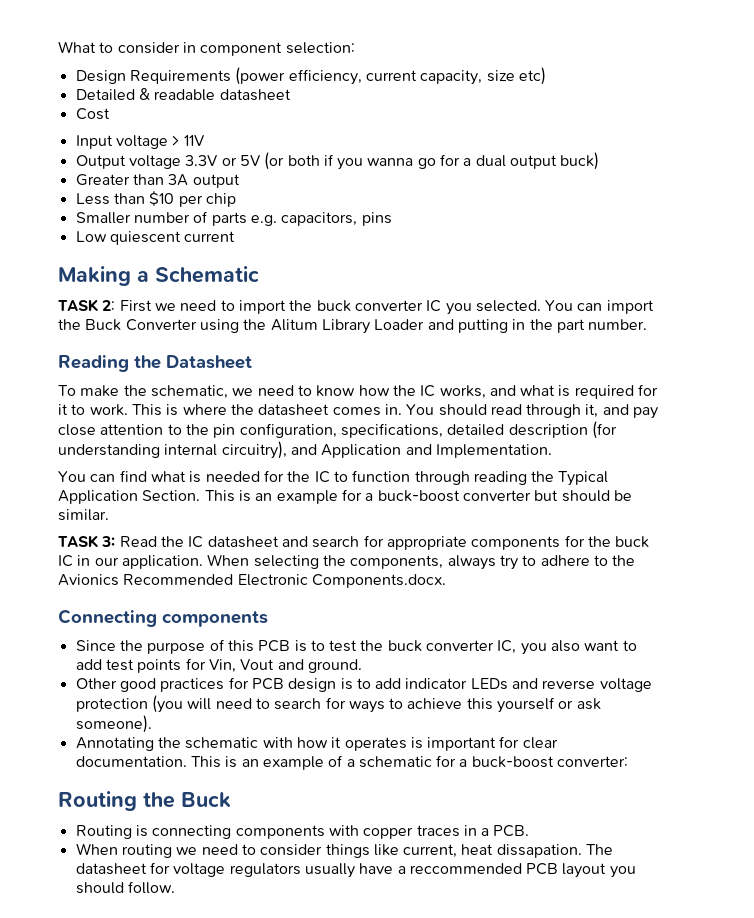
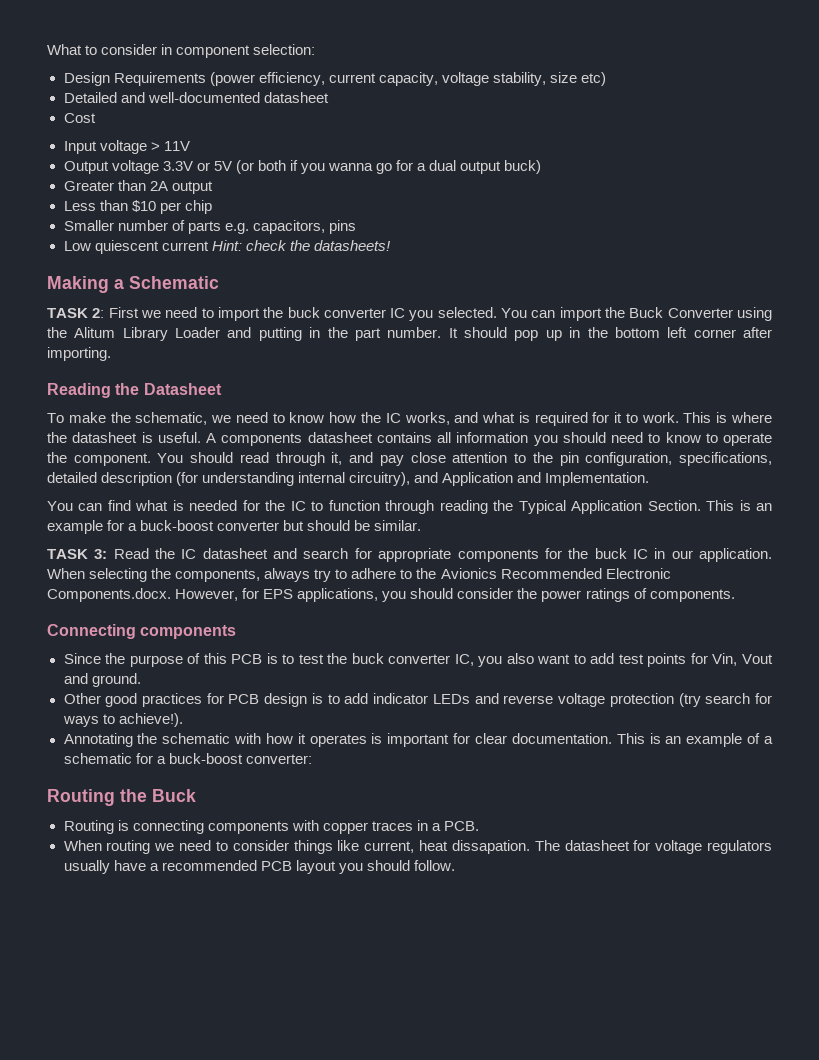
- Design Requirements (power efficiency, current capacity, size etc)
+ Design Requirements (power efficiency, current capacity, voltage stability, size etc)
- Detailed & readable datasheet
+ Detailed and well-documented datasheet
- Greater than 3A output
+ Greater than 2A output
- Low quiescent current
+ Low quiescent current Hint: check the datasheets!
+ It should pop up in the bottom left corner after importing.
- This is where the datasheet comes in.
+ This is where the datasheet is useful. A components datasheet contains all information you should need to know to operate the component.
- When selecting the components, always try to adhere to the Avionics Recommended Electronic Components.docx.
+ When selecting the components, always try to adhere to the Avionics Recommended Electronic Components.docx. However, for EPS applications, you should consider the power ratings of components.
- Other good practices for PCB design is to add indicator LEDs and reverse voltage protection (you will need to search for ways to achieve this yourself or ask someone).
+ Other good practices for PCB design is to add indicator LEDs and reverse voltage protection (try search for ways to achieve!).
- The datasheet for voltage regulators usually have a reccommended PCB layout you should follow.
+ The datasheet for voltage regulators usually have a recommended PCB layout you should follow.

